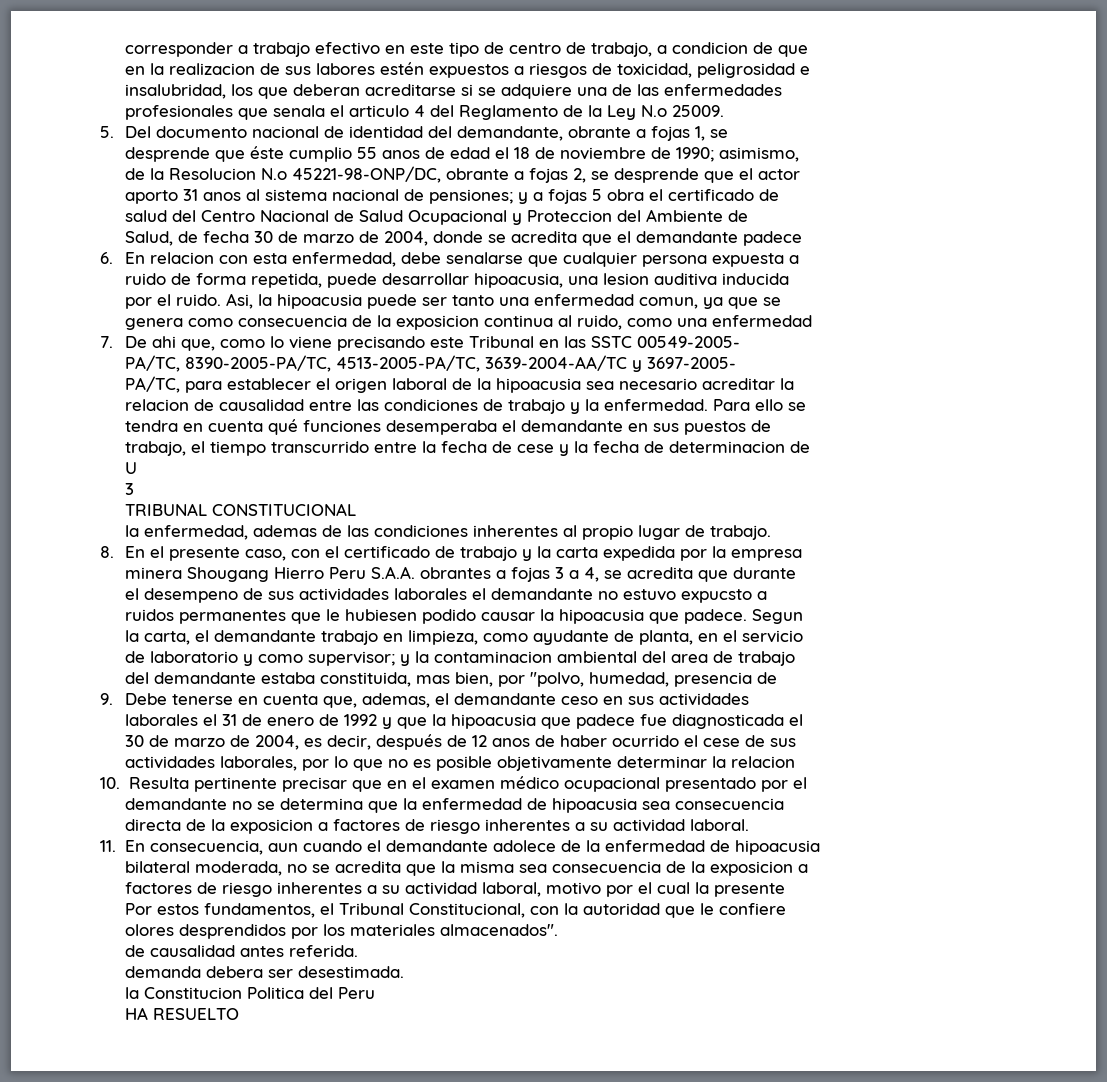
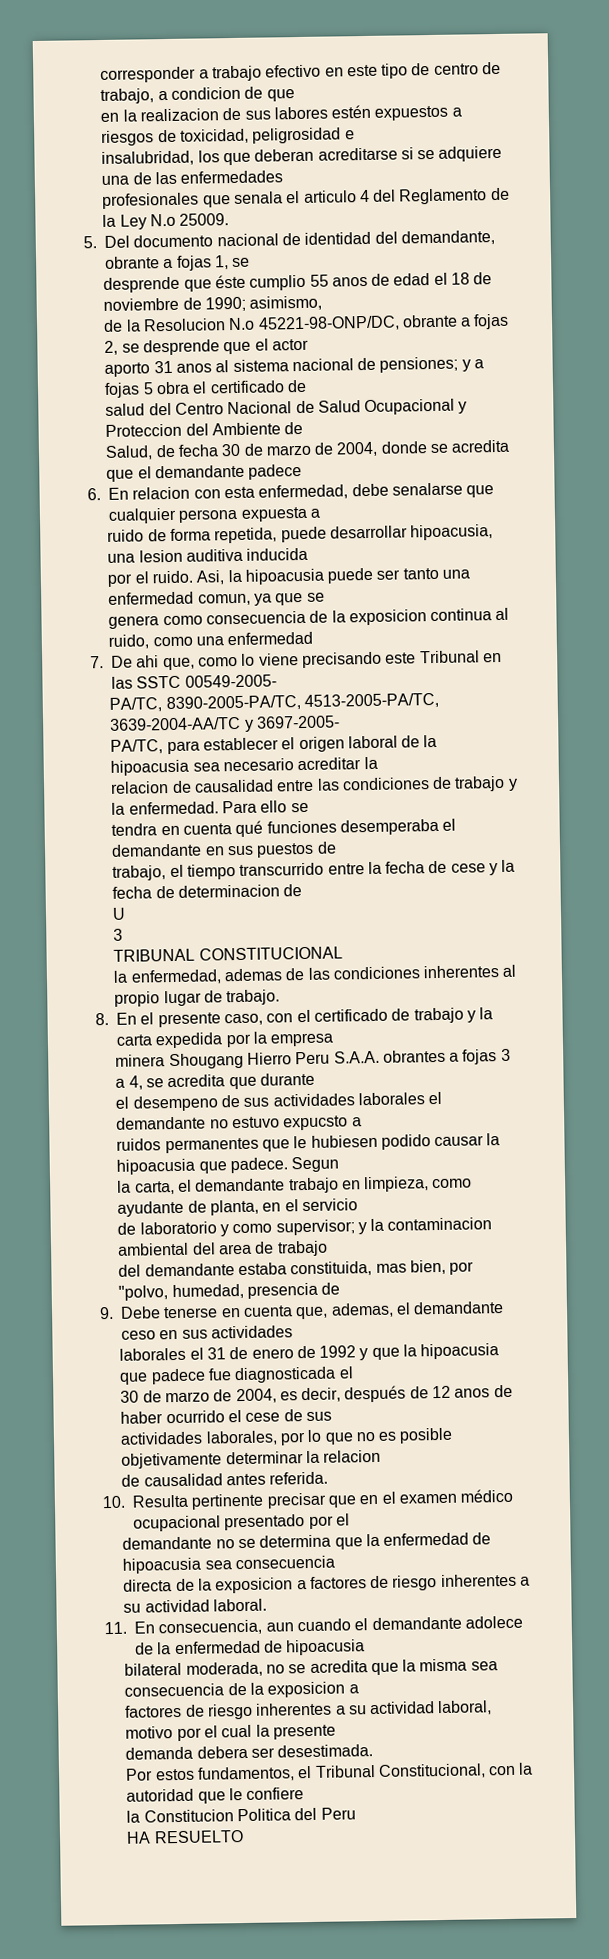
+ de causalidad antes referida.
+ demanda debera ser desestimada.
- olores desprendidos por los materiales almacenados".
- de causalidad antes referida.
- demanda debera ser desestimada.

